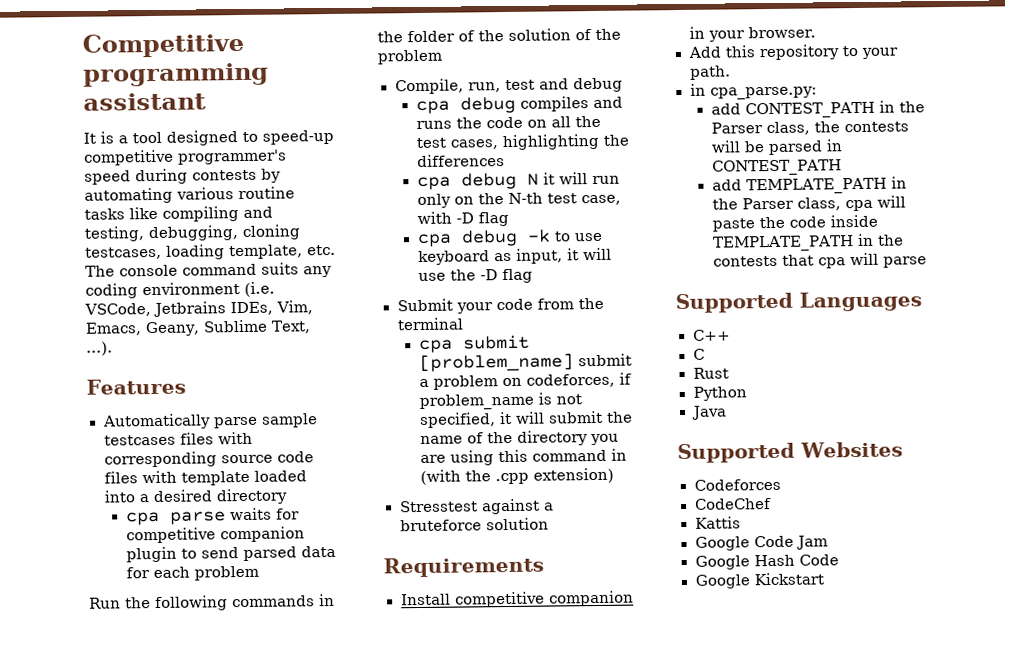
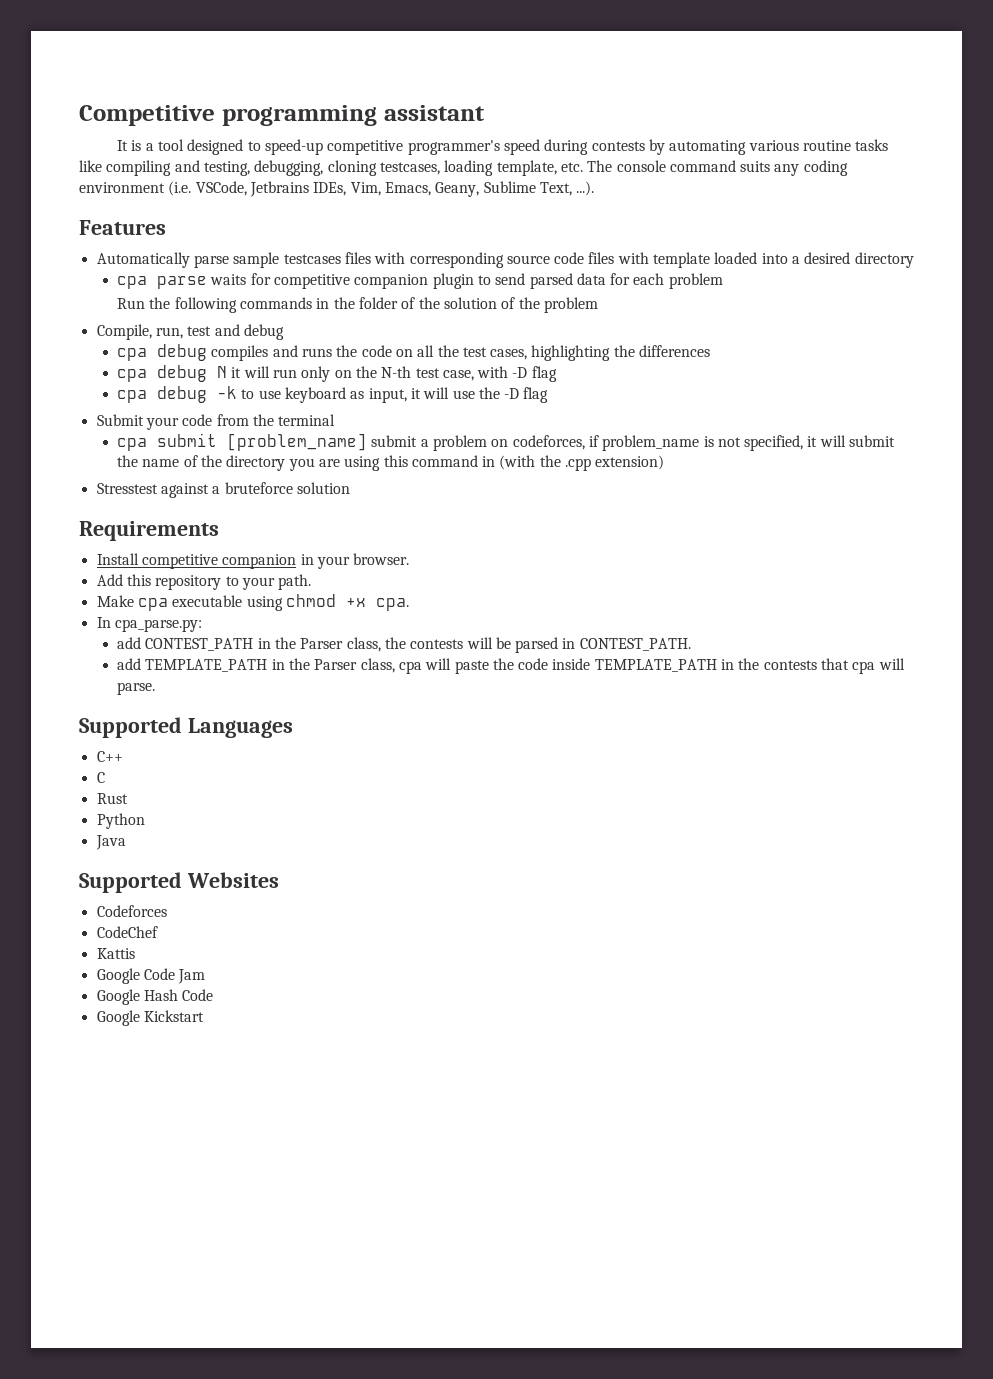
- in cpa_parse.py:
+ Make cpa executable using chmod +x cpa.
+ In cpa_parse.py:
- add CONTEST_PATH in the Parser class, the contests will be parsed in CONTEST_PATH
+ add CONTEST_PATH in the Parser class, the contests will be parsed in CONTEST_PATH.
- add TEMPLATE_PATH in the Parser class, cpa will paste the code inside TEMPLATE_PATH in the contests that cpa will parse
+ add TEMPLATE_PATH in the Parser class, cpa will paste the code inside TEMPLATE_PATH in the contests that cpa will parse.

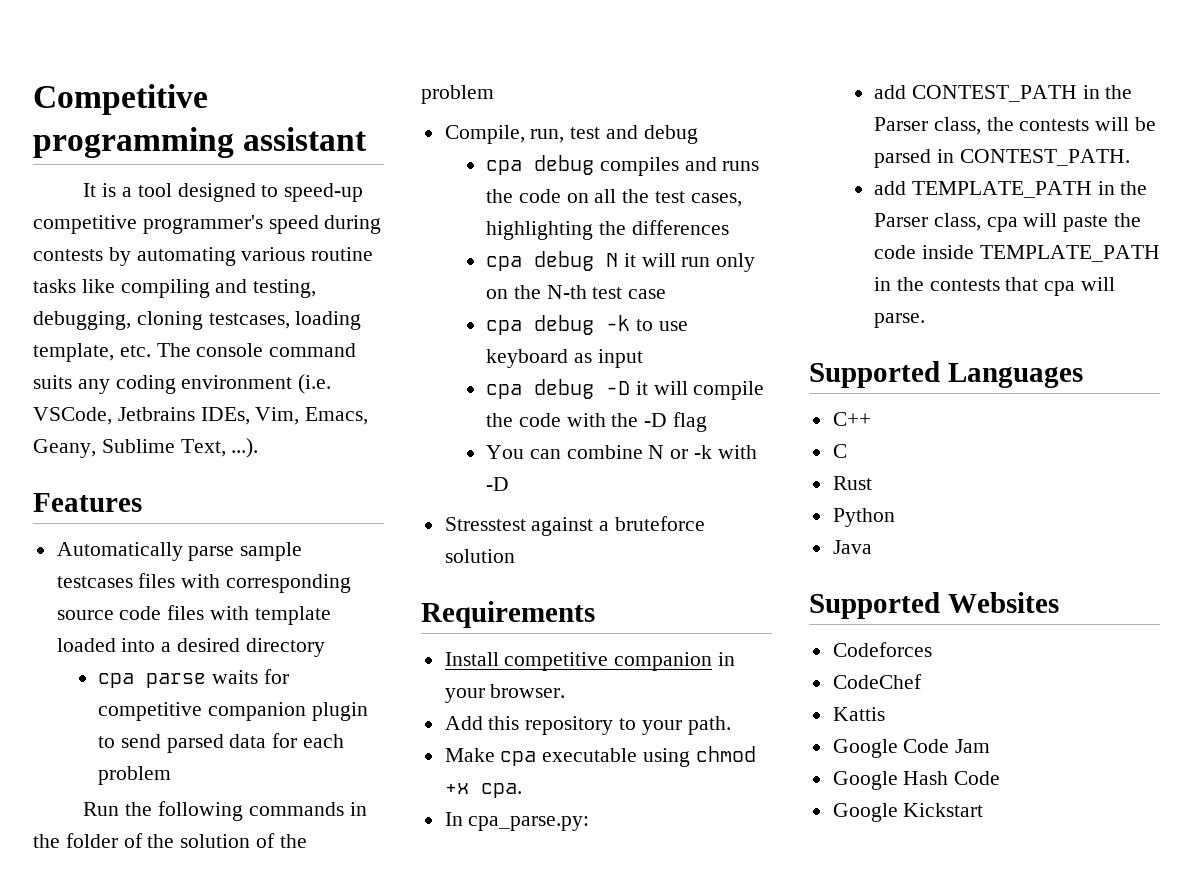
- cpa debug N it will run only on the N-th test case, with -D flag
+ cpa debug N it will run only on the N-th test case
- cpa debug -k to use keyboard as input, it will use the -D flag
- Submit your code from the terminal
- cpa submit [problem_name] submit a problem on codeforces, if problem_name is not specified, it will submit the name of the directory you are using this command in (with the .cpp extension)
+ cpa debug -k to use keyboard as input
+ cpa debug -D it will compile the code with the -D flag
+ You can combine N or -k with -D

